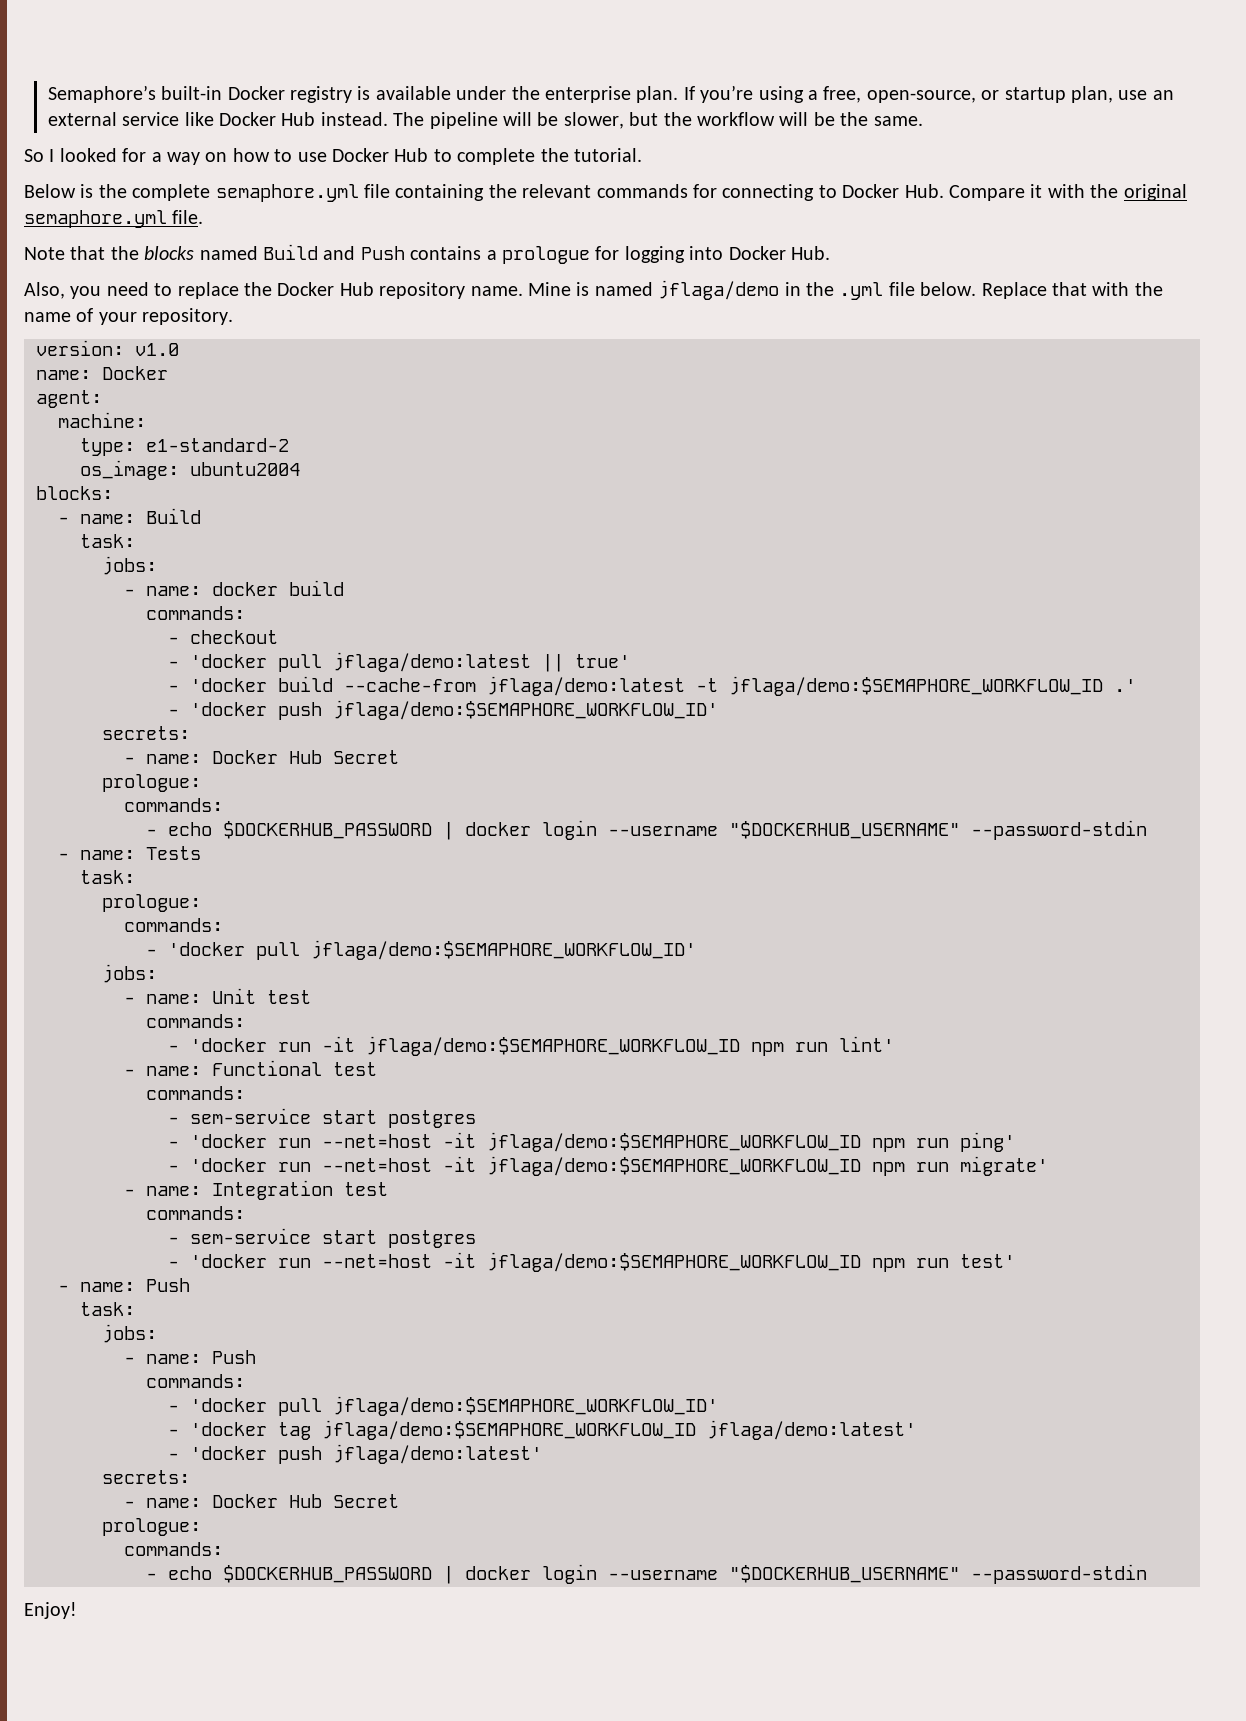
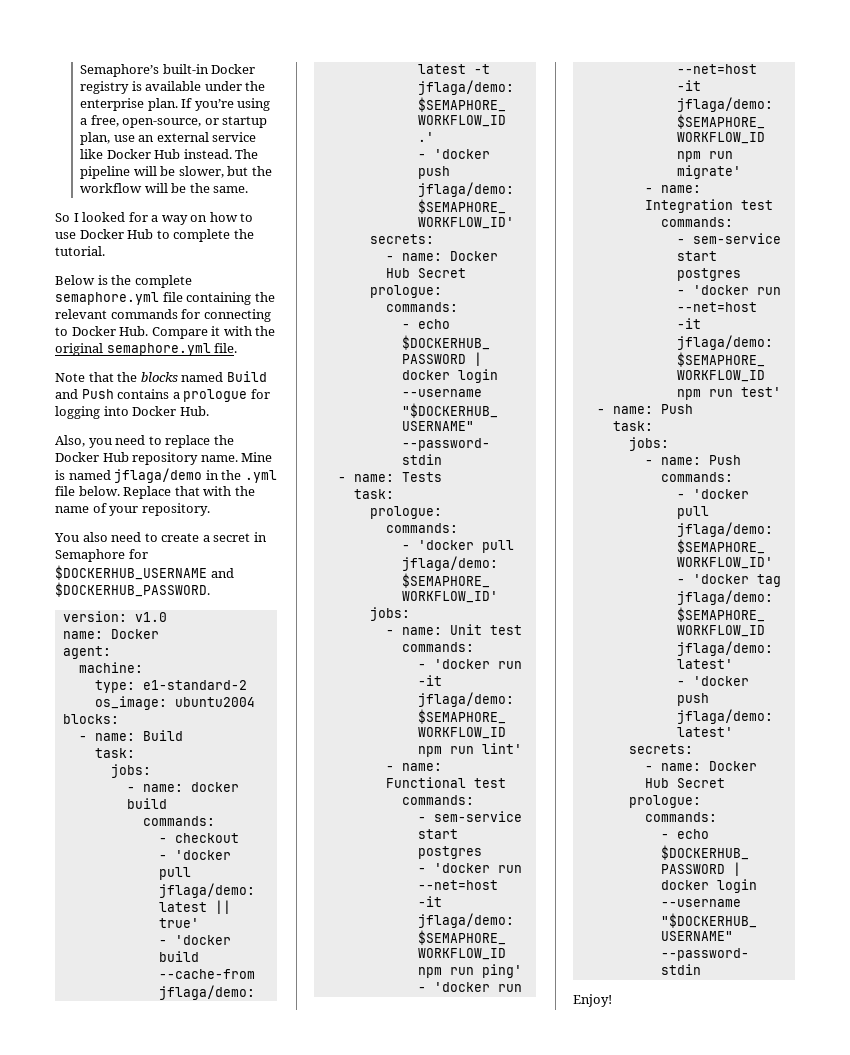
+ You also need to create a secret in Semaphore for $DOCKERHUB_USERNAME and $DOCKERHUB_PASSWORD.

